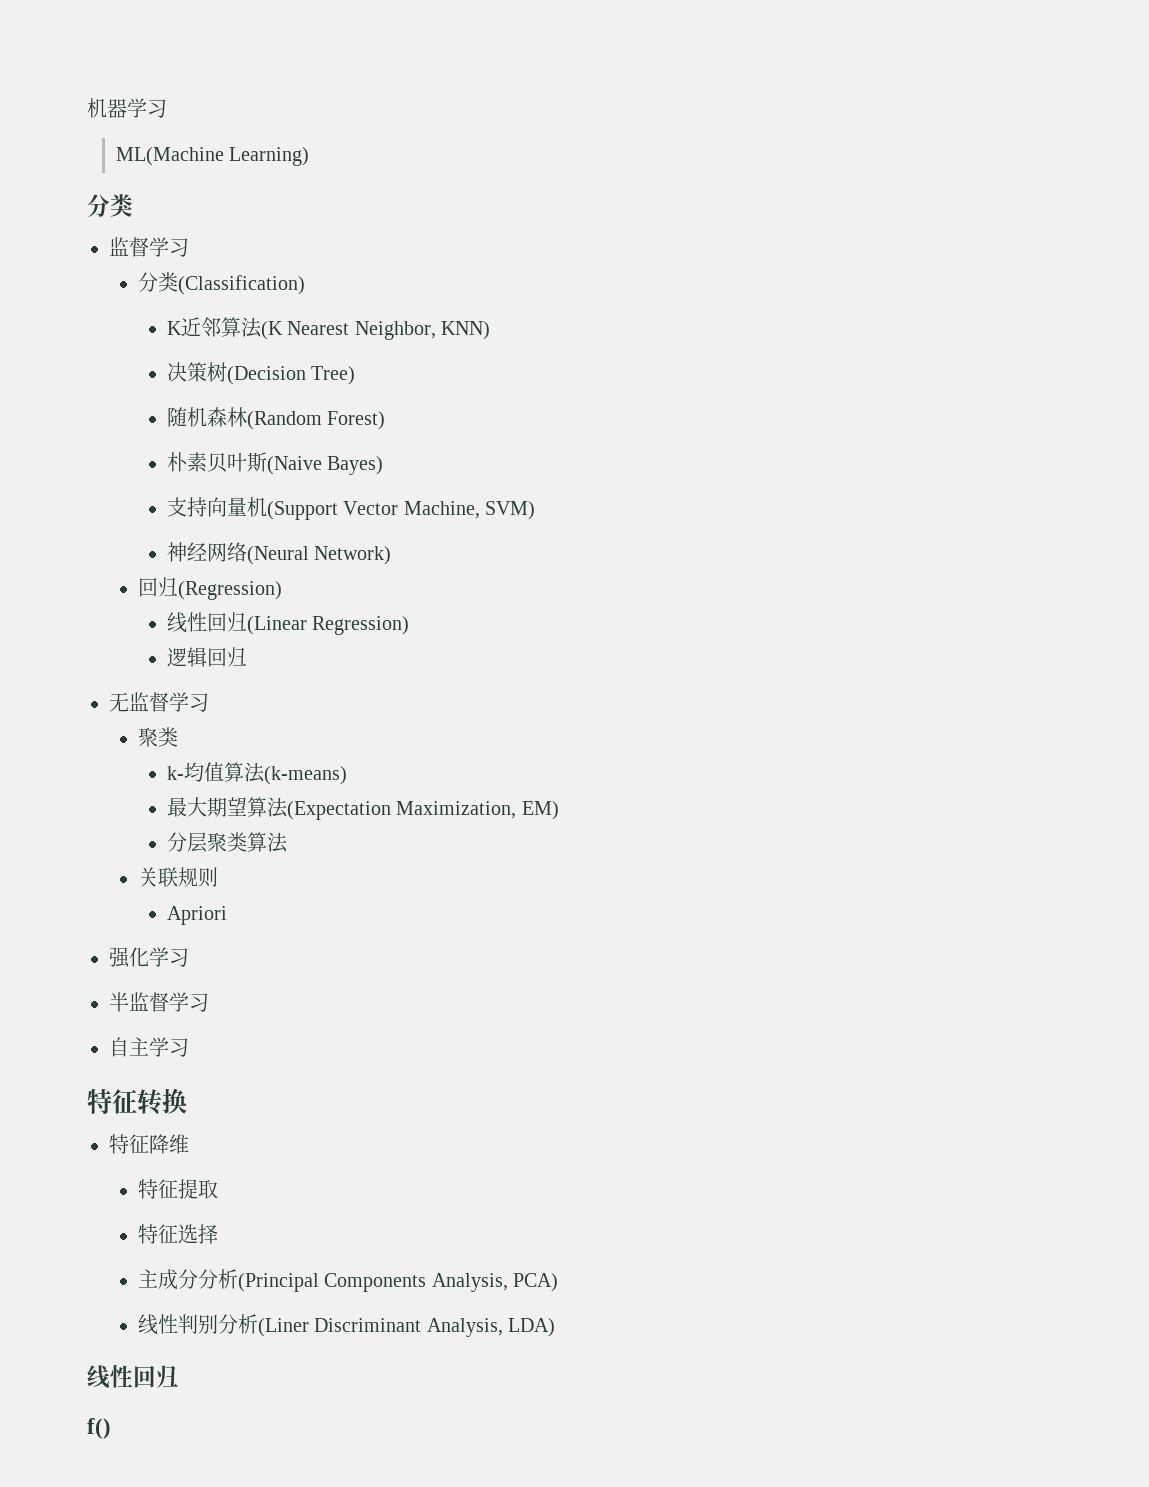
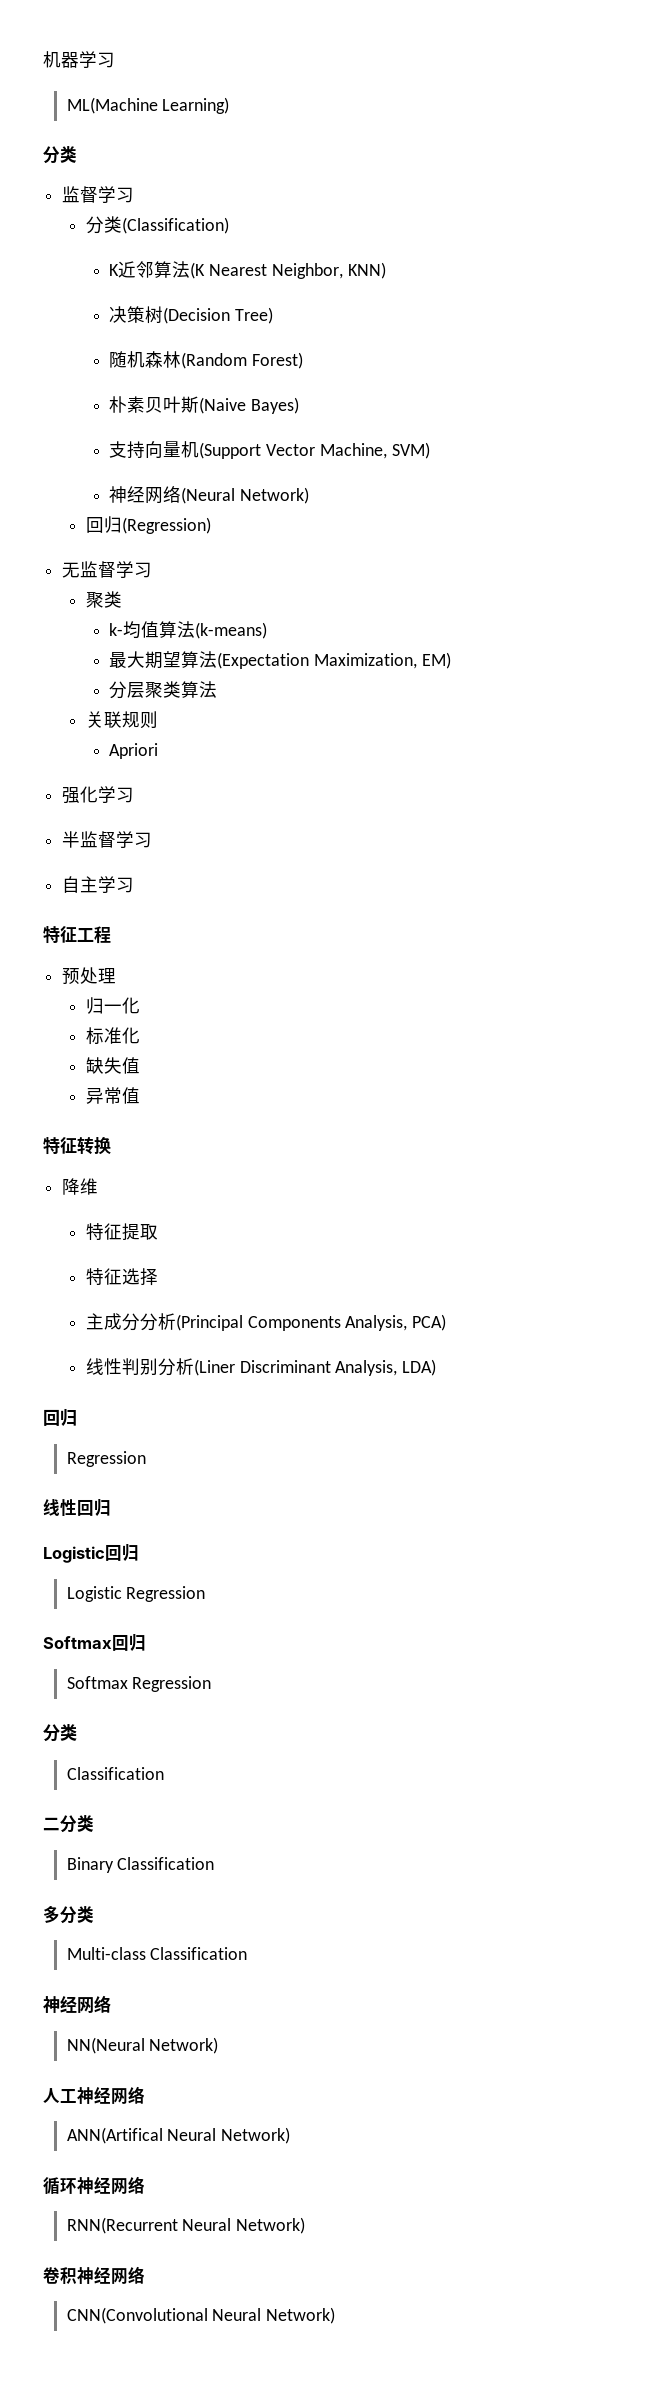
- 线性回归(Linear Regression)
- 逻辑回归
+ 特征工程
+ 预处理
+ 归一化
+ 标准化
+ 缺失值
+ 异常值
- 特征降维
+ 降维
  线性判别分析(Liner Discriminant Analysis, LDA)
+ 回归
+ Regression
- f()
+ Logistic回归
+ Logistic Regression
+ Softmax回归
+ Softmax Regression
+ 分类
+ Classification
+ 二分类
+ Binary Classification
+ 多分类
+ Multi-class Classification
+ 神经网络
+ NN(Neural Network)
+ 人工神经网络
+ ANN(Artifical Neural Network)
+ 循环神经网络
+ RNN(Recurrent Neural Network)
+ 卷积神经网络
+ CNN(Convolutional Neural Network)

